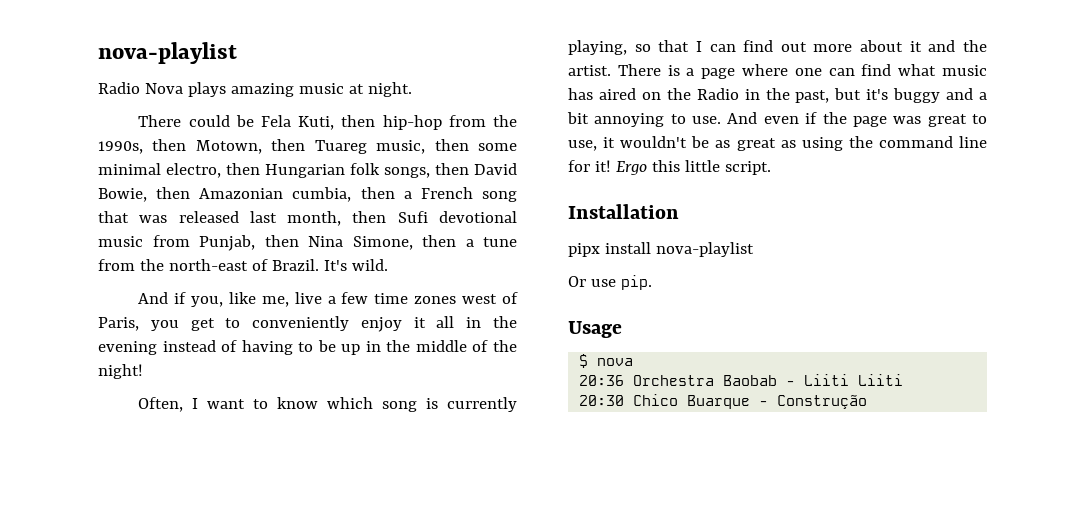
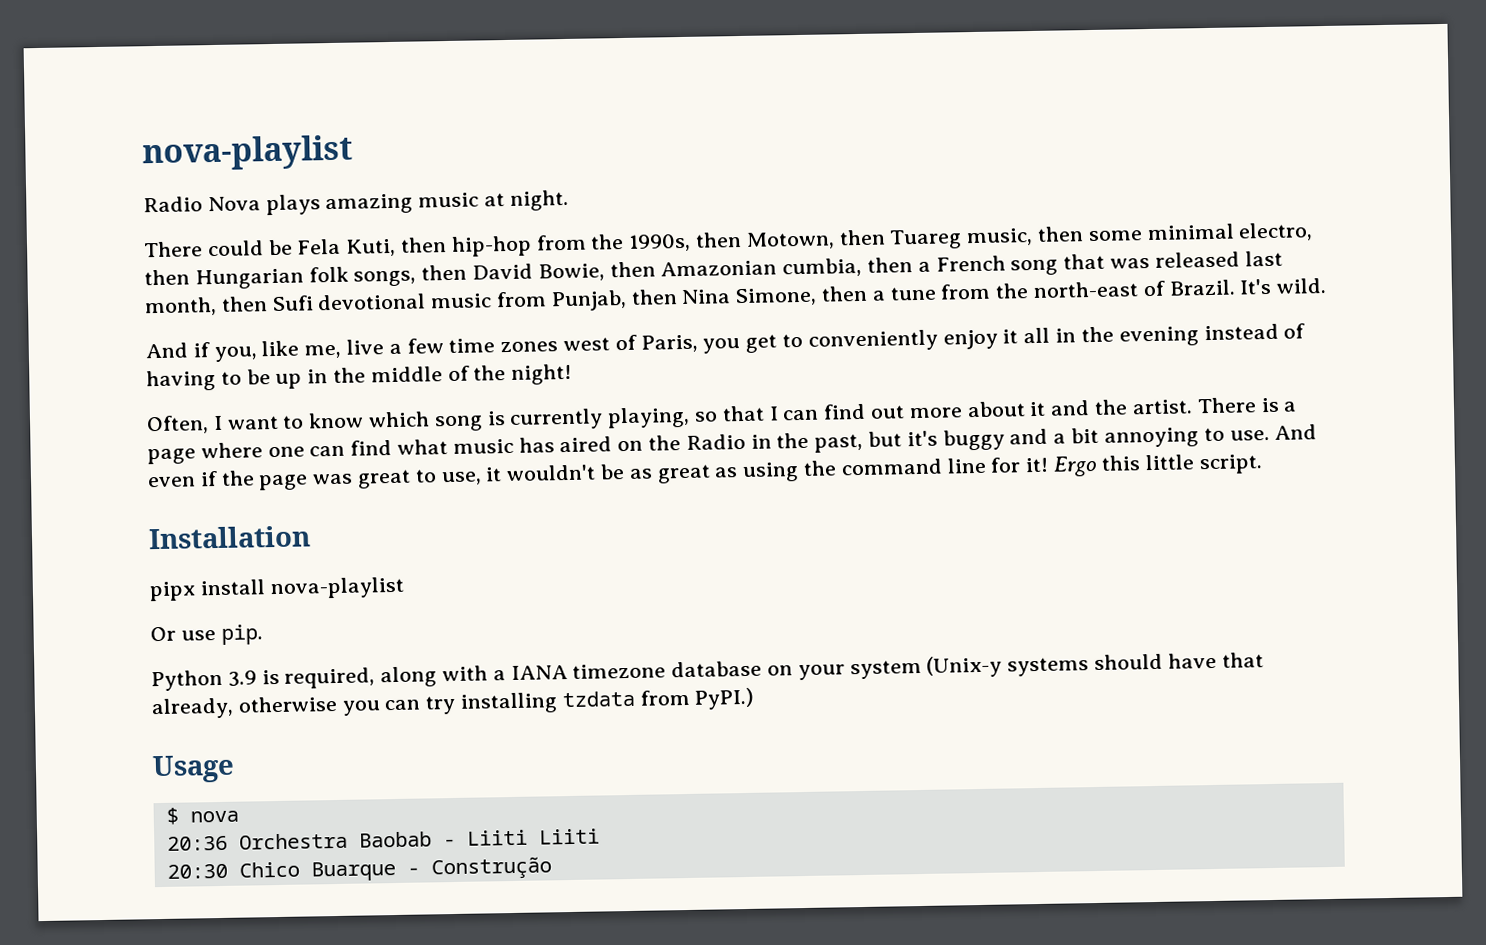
+ Python 3.9 is required, along with a IANA timezone database on your system (Unix-y systems should have that already, otherwise you can try installing tzdata from PyPI.)

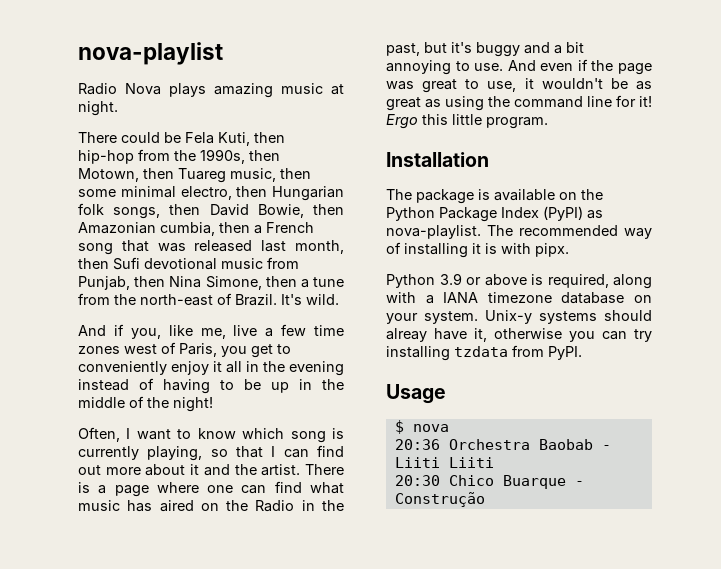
- Ergo this little script.
+ Ergo this little program.
- pipx install nova-playlist
- Or use pip.
+ The package is available on the Python Package Index (PyPI) as nova-playlist. The recommended way of installing it is with pipx.
- Python 3.9 is required, along with a IANA timezone database on your system (Unix-y systems should have that already, otherwise you can try installing tzdata from PyPI.)
+ Python 3.9 or above is required, along with a IANA timezone database on your system. Unix-y systems should alreay have it, otherwise you can try installing tzdata from PyPI.

